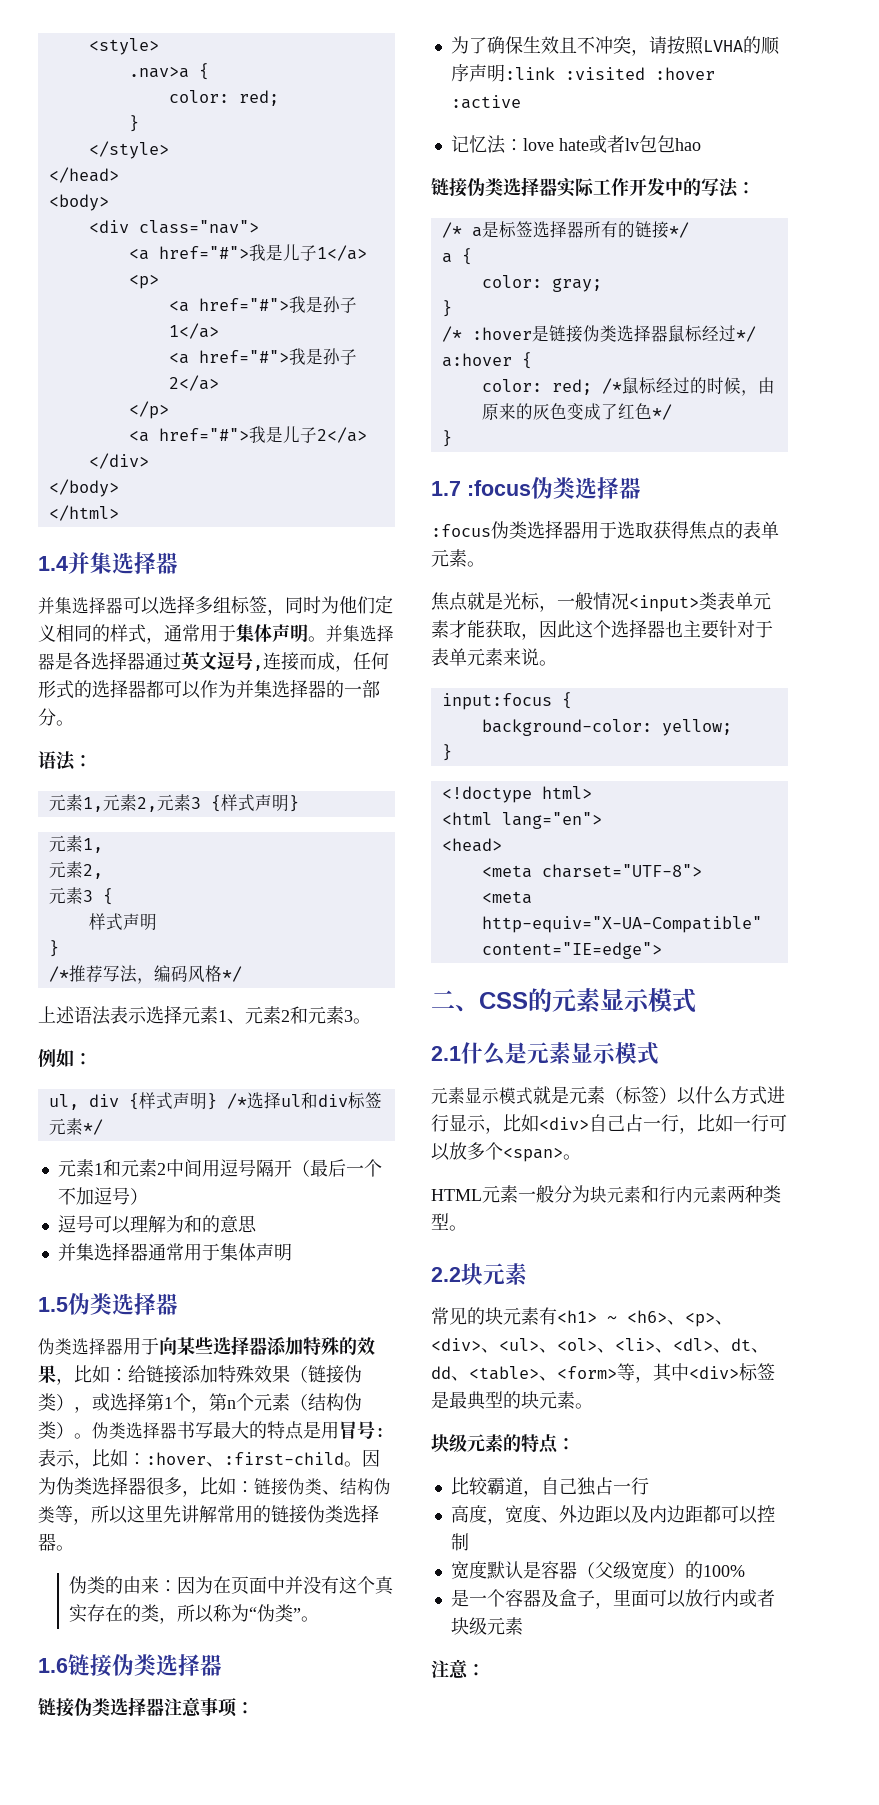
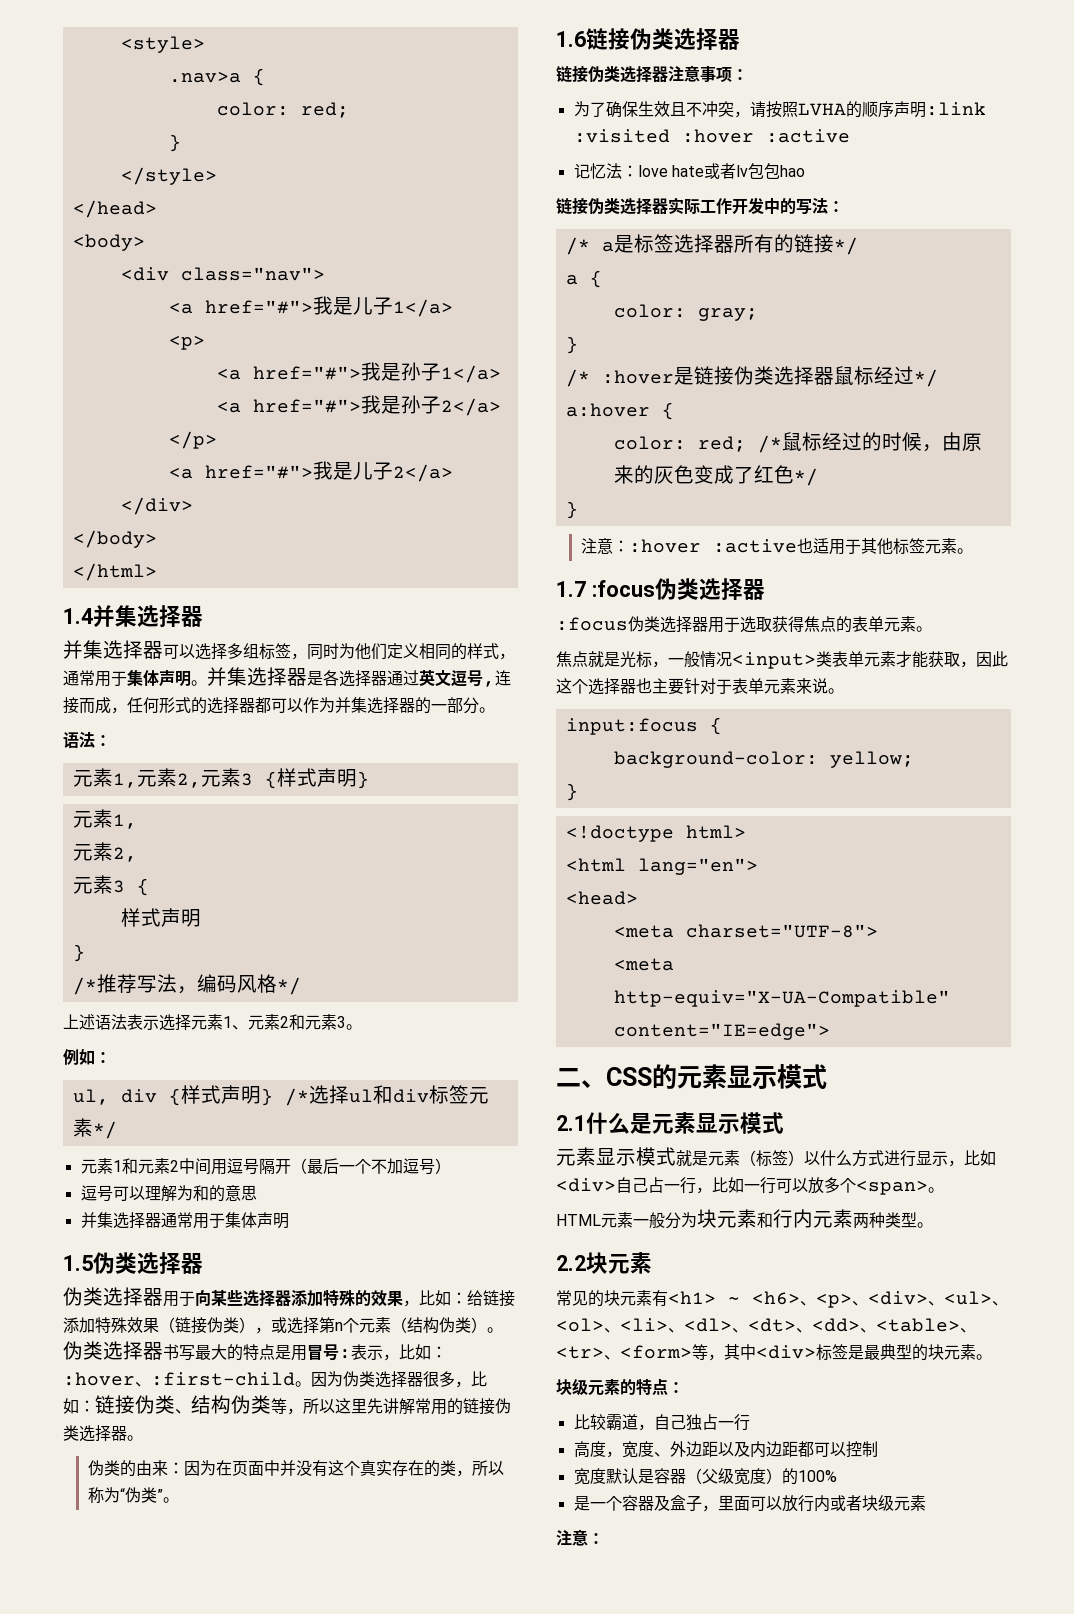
- 伪类选择器用于向某些选择器添加特殊的效果，比如：给链接添加特殊效果（链接伪类），或选择第1个，第n个元素（结构伪类）。
+ 伪类选择器用于向某些选择器添加特殊的效果，比如：给链接添加特殊效果（链接伪类），或选择第n个元素（结构伪类）。
+ 注意：:hover :active也适用于其他标签元素。
- 常见的块元素有<h1> ~ <h6>、<p>、<div>、<ul>、<ol>、<li>、<dl>、dt、dd、<table>、<form>等，其中<div>标签是最典型的块元素。
+ 常见的块元素有<h1> ~ <h6>、<p>、<div>、<ul>、<ol>、<li>、<dl>、<dt>、<dd>、<table>、<tr>、<form>等，其中<div>标签是最典型的块元素。

